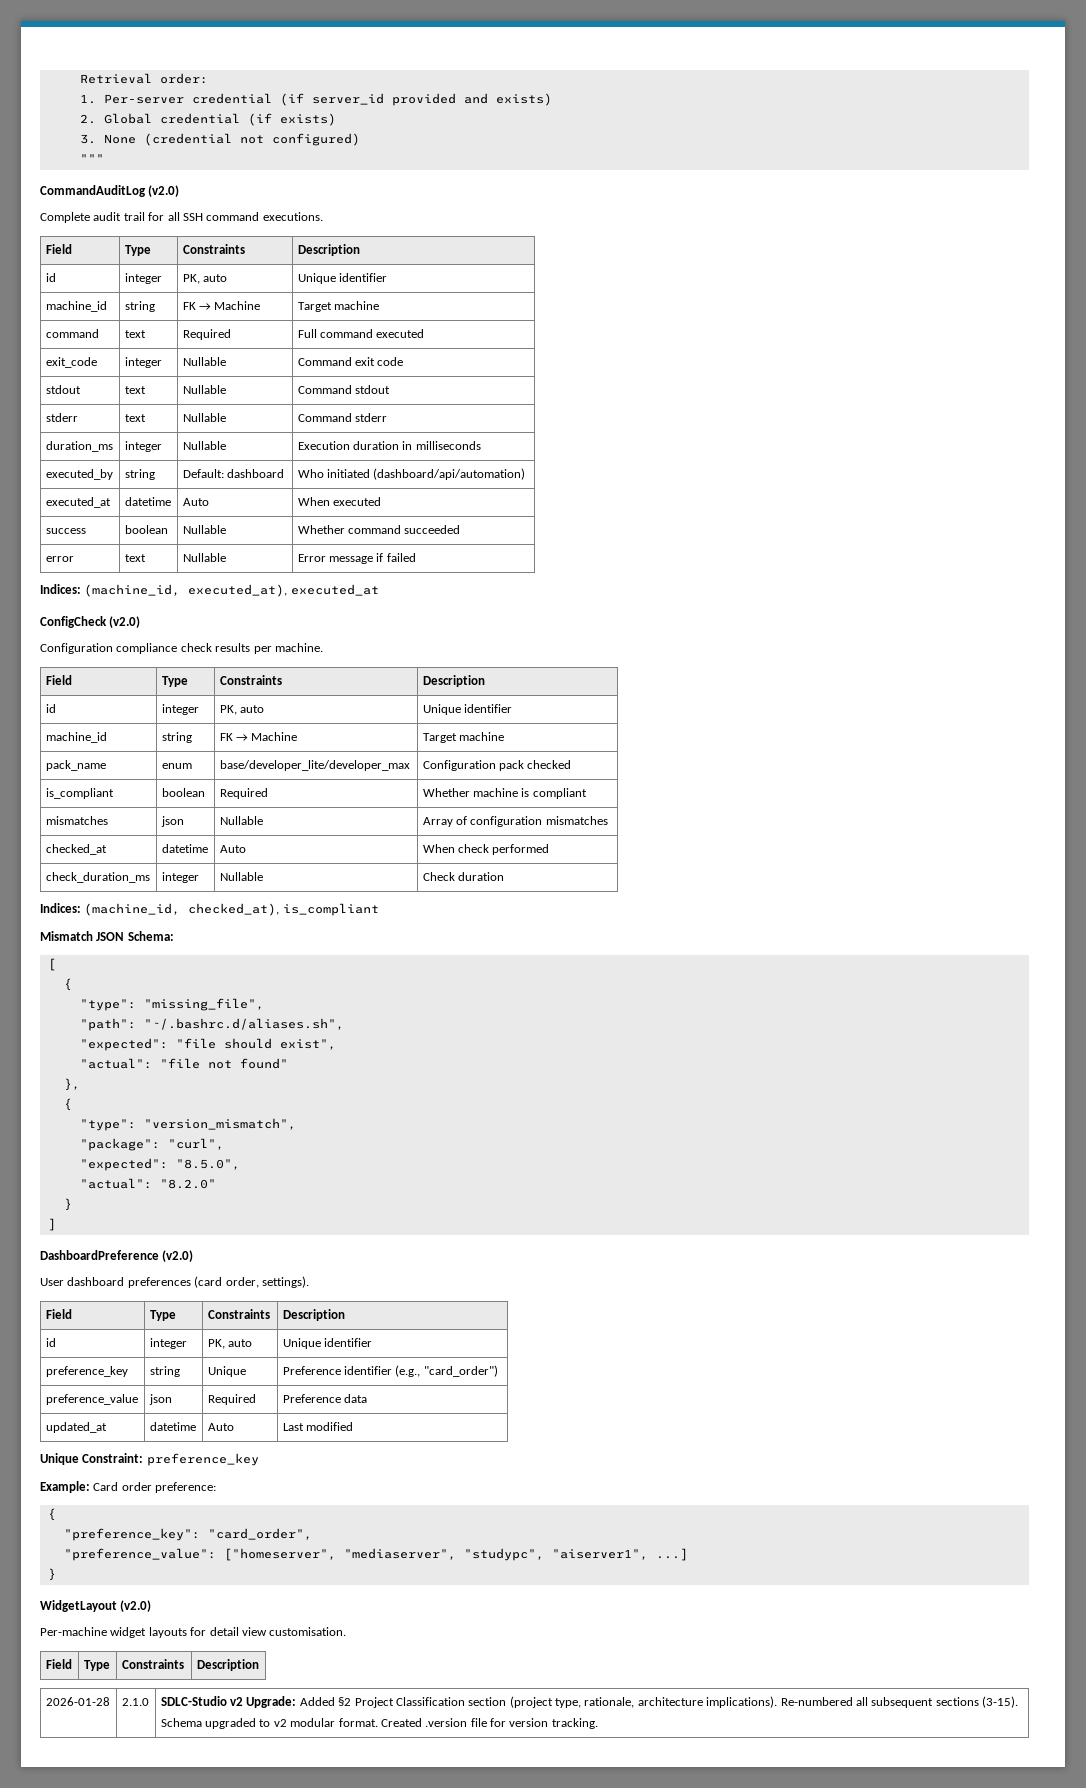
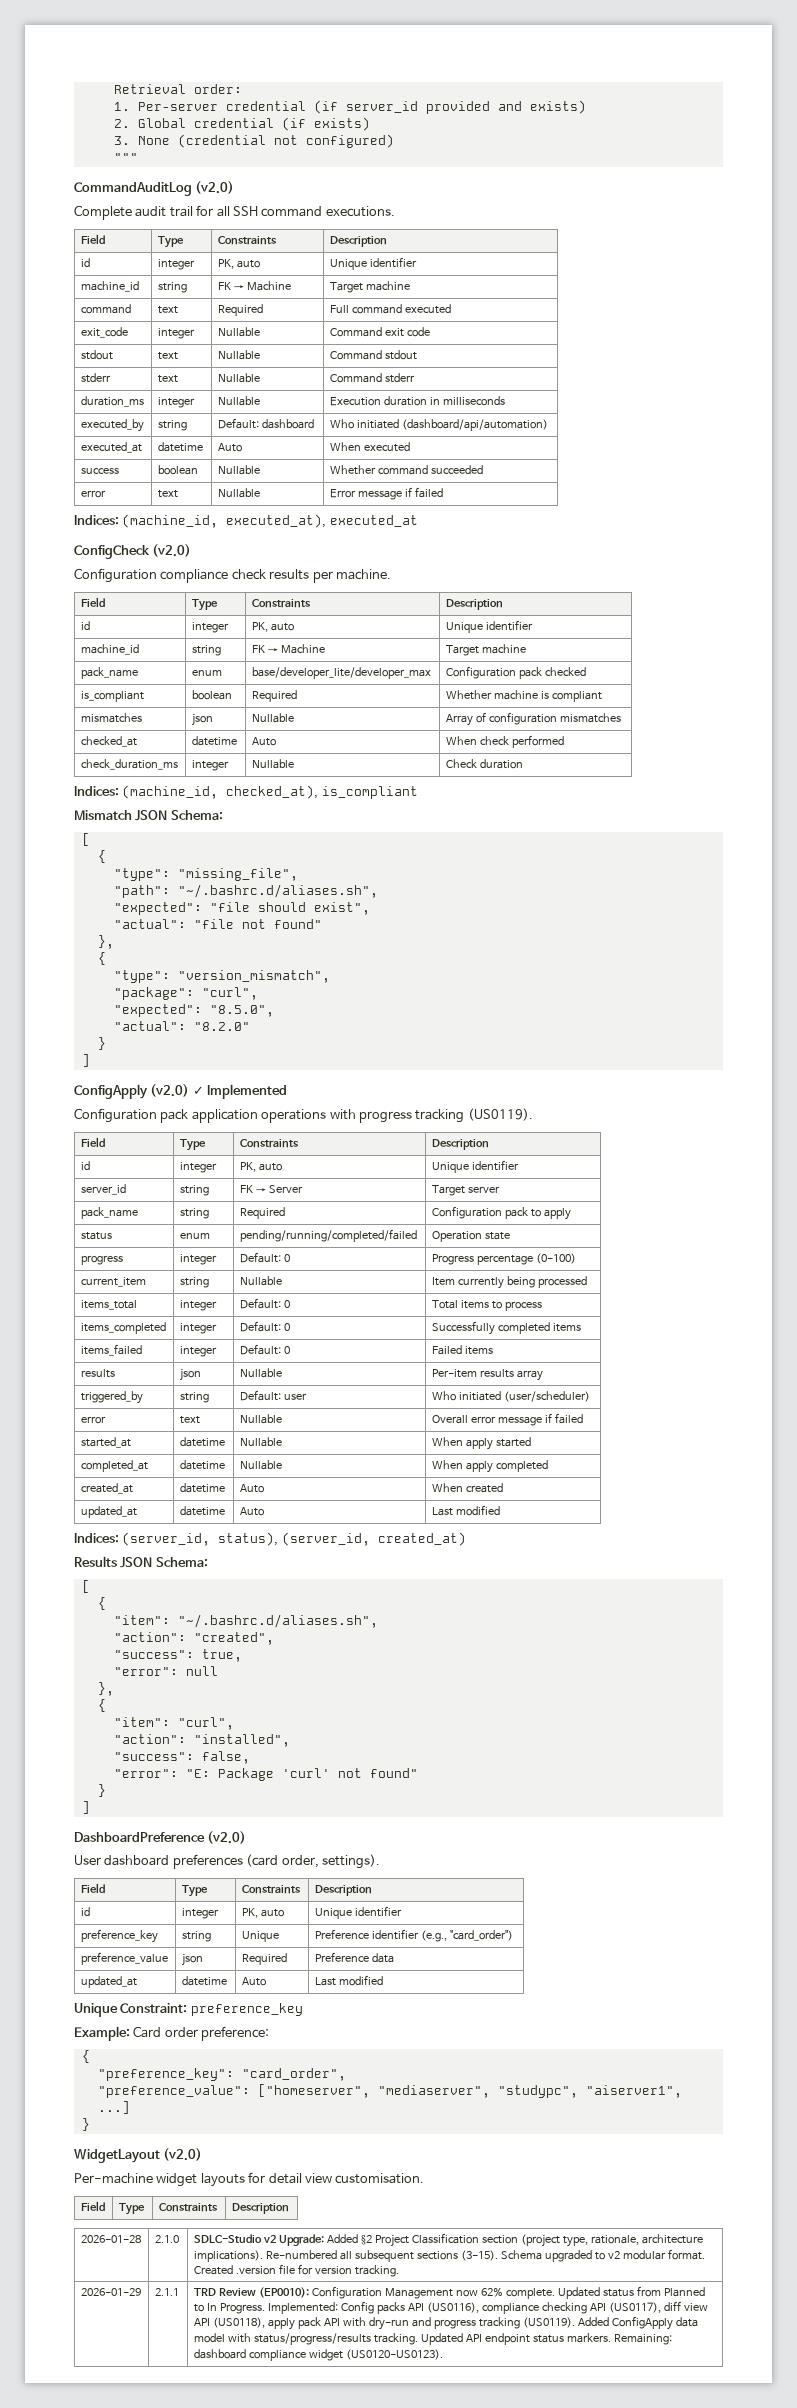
+ ConfigApply (v2.0) ✓ Implemented
+ Configuration pack application operations with progress tracking (US0119).
+ Field | Type | Constraints | Description
+ id | integer | PK, auto | Unique identifier
+ server_id | string | FK → Server | Target server
+ pack_name | string | Required | Configuration pack to apply
+ status | enum | pending/running/completed/failed | Operation state
+ progress | integer | Default: 0 | Progress percentage (0-100)
+ current_item | string | Nullable | Item currently being processed
+ items_total | integer | Default: 0 | Total items to process
+ items_completed | integer | Default: 0 | Successfully completed items
+ items_failed | integer | Default: 0 | Failed items
+ results | json | Nullable | Per-item results array
+ triggered_by | string | Default: user | Who initiated (user/scheduler)
+ error | text | Nullable | Overall error message if failed
+ started_at | datetime | Nullable | When apply started
+ completed_at | datetime | Nullable | When apply completed
+ created_at | datetime | Auto | When created
+ updated_at | datetime | Auto | Last modified
+ Indices: (server_id, status), (server_id, created_at)
+ Results JSON Schema:
+ [
+ {
+ "item": "~/.bashrc.d/aliases.sh",
+ "action": "created",
+ "success": true,
+ "error": null
+ },
+ {
+ "item": "curl",
+ "action": "installed",
+ "success": false,
+ "error": "E: Package 'curl' not found"
+ }
+ ]
+ 2026-01-29 | 2.1.1 | TRD Review (EP0010): Configuration Management now 62% complete. Updated status from Planned to In Progress. Implemented: Config packs API (US0116), compliance checking API (US0117), diff view API (US0118), apply pack API with dry-run and progress tracking (US0119). Added ConfigApply data model with status/progress/results tracking. Updated API endpoint status markers. Remaining: dashboard compliance widget (US0120-US0123).

